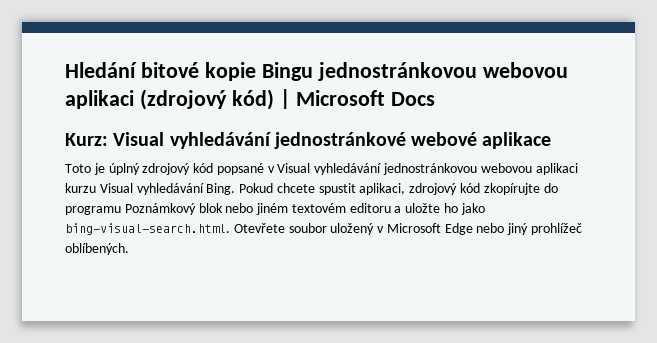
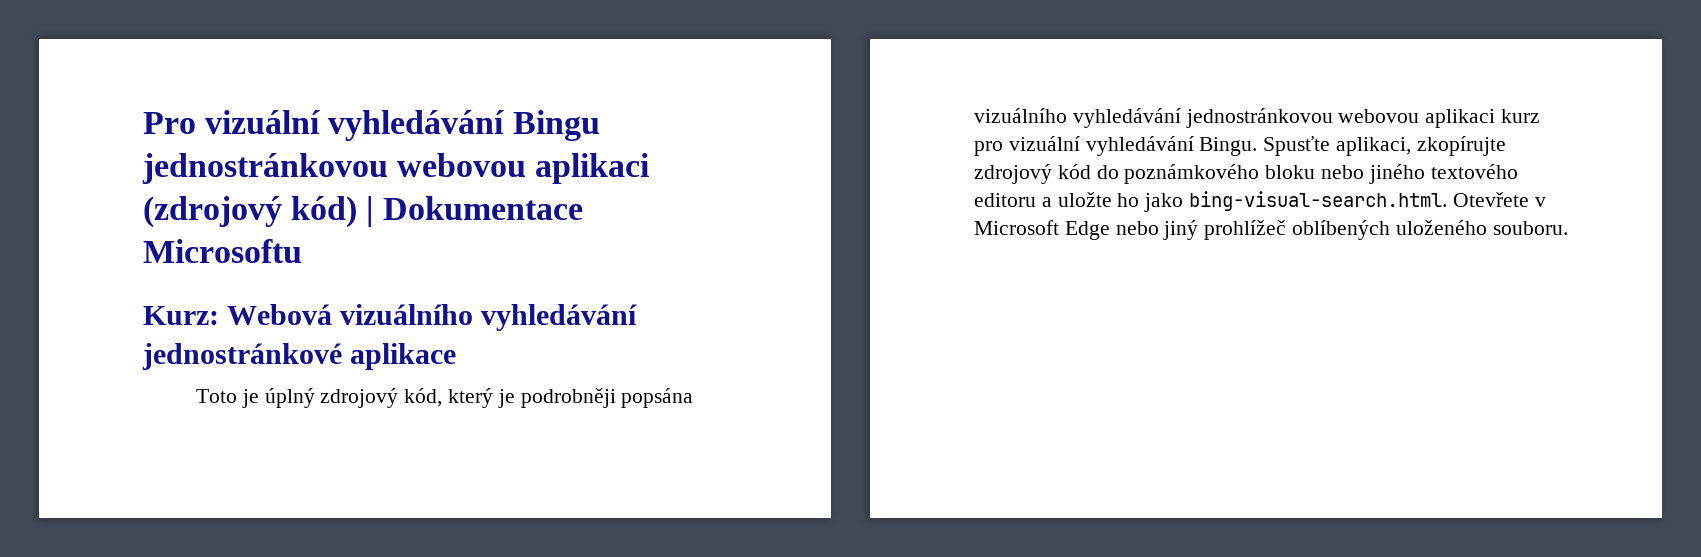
- Hledání bitové kopie Bingu jednostránkovou webovou aplikaci (zdrojový kód) | Microsoft Docs
+ Pro vizuální vyhledávání Bingu jednostránkovou webovou aplikaci (zdrojový kód) | Dokumentace Microsoftu
- Kurz: Visual vyhledávání jednostránkové webové aplikace
+ Kurz: Webová vizuálního vyhledávání jednostránkové aplikace
- Toto je úplný zdrojový kód popsané v Visual vyhledávání jednostránkovou webovou aplikaci kurzu Visual vyhledávání Bing. Pokud chcete spustit aplikaci, zdrojový kód zkopírujte do programu Poznámkový blok nebo jiném textovém editoru a uložte ho jako bing-visual-search.html. Otevřete soubor uložený v Microsoft Edge nebo jiný prohlížeč oblíbených.
+ Toto je úplný zdrojový kód, který je podrobněji popsána vizuálního vyhledávání jednostránkovou webovou aplikaci kurz pro vizuální vyhledávání Bingu. Spusťte aplikaci, zkopírujte zdrojový kód do poznámkového bloku nebo jiného textového editoru a uložte ho jako bing-visual-search.html. Otevřete v Microsoft Edge nebo jiný prohlížeč oblíbených uloženého souboru.

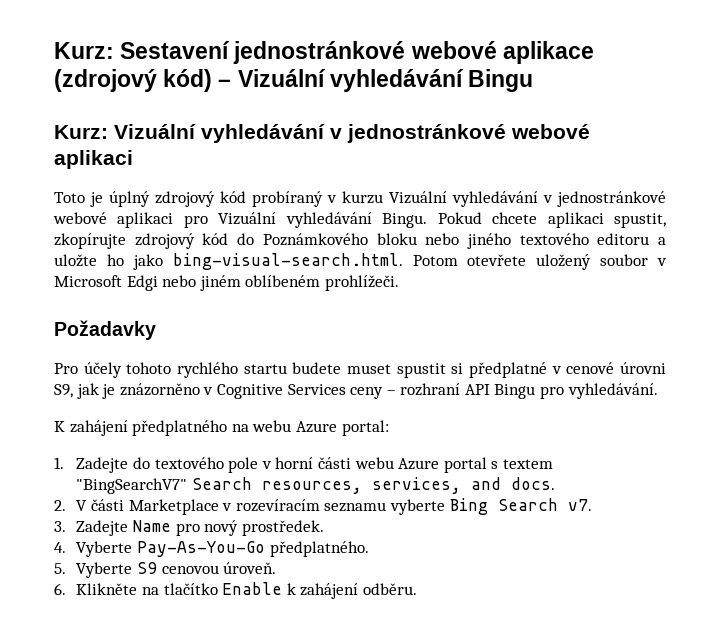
- Pro vizuální vyhledávání Bingu jednostránkovou webovou aplikaci (zdrojový kód) | Dokumentace Microsoftu
- Kurz: Webová vizuálního vyhledávání jednostránkové aplikace
- Toto je úplný zdrojový kód, který je podrobněji popsána vizuálního vyhledávání jednostránkovou webovou aplikaci kurz pro vizuální vyhledávání Bingu. Spusťte aplikaci, zkopírujte zdrojový kód do poznámkového bloku nebo jiného textového editoru a uložte ho jako bing-visual-search.html. Otevřete v Microsoft Edge nebo jiný prohlížeč oblíbených uloženého souboru.
+ Kurz: Sestavení jednostránkové webové aplikace (zdrojový kód) – Vizuální vyhledávání Bingu
+ Kurz: Vizuální vyhledávání v jednostránkové webové aplikaci
+ Toto je úplný zdrojový kód probíraný v kurzu Vizuální vyhledávání v jednostránkové webové aplikaci pro Vizuální vyhledávání Bingu. Pokud chcete aplikaci spustit, zkopírujte zdrojový kód do Poznámkového bloku nebo jiného textového editoru a uložte ho jako bing-visual-search.html. Potom otevřete uložený soubor v Microsoft Edgi nebo jiném oblíbeném prohlížeči.
+ Požadavky
+ Pro účely tohoto rychlého startu budete muset spustit si předplatné v cenové úrovni S9, jak je znázorněno v Cognitive Services ceny – rozhraní API Bingu pro vyhledávání.
+ K zahájení předplatného na webu Azure portal:
+ 1. Zadejte do textového pole v horní části webu Azure portal s textem "BingSearchV7" Search resources, services, and docs.
+ 2. V části Marketplace v rozevíracím seznamu vyberte Bing Search v7.
+ 3. Zadejte Name pro nový prostředek.
+ 4. Vyberte Pay-As-You-Go předplatného.
+ 5. Vyberte S9 cenovou úroveň.
+ 6. Klikněte na tlačítko Enable k zahájení odběru.

